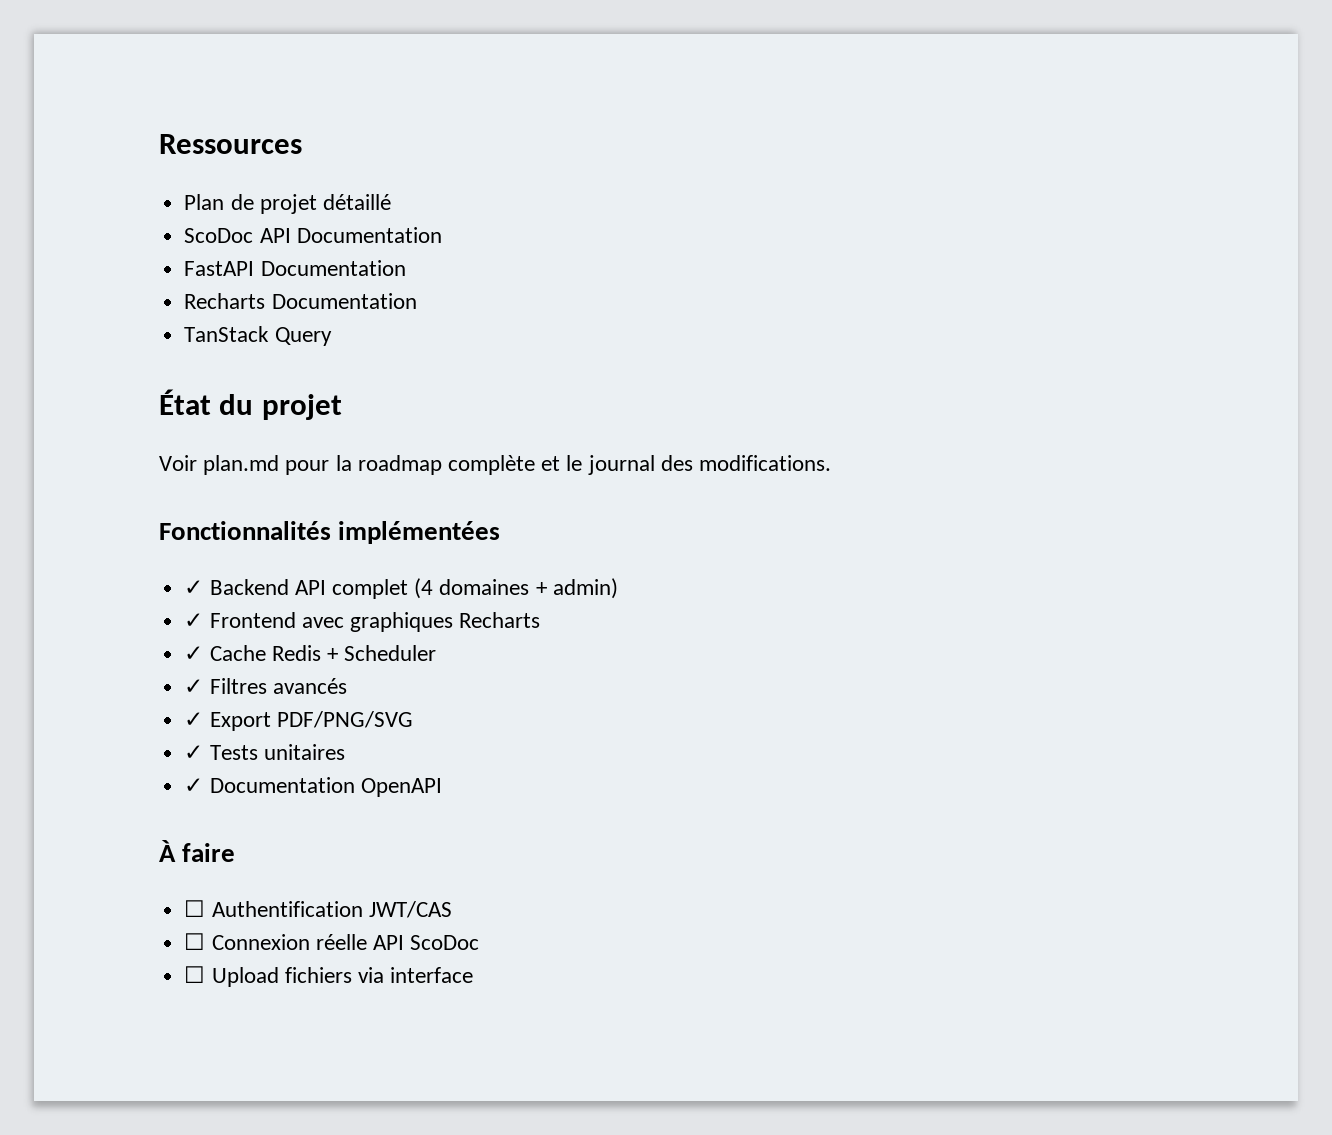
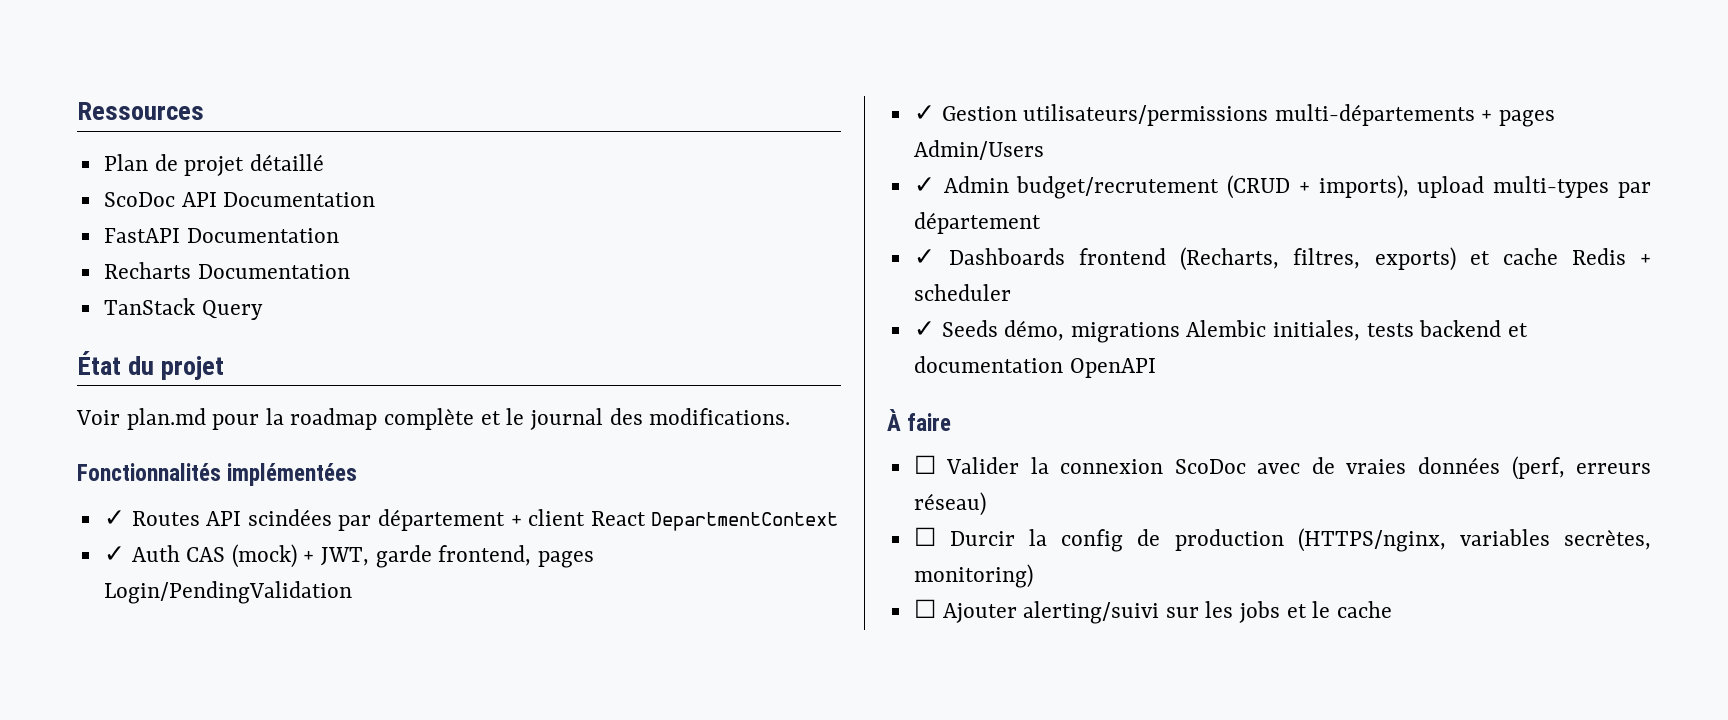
- ✓ Backend API complet (4 domaines + admin)
- ✓ Frontend avec graphiques Recharts
- ✓ Cache Redis + Scheduler
- ✓ Filtres avancés
- ✓ Export PDF/PNG/SVG
- ✓ Tests unitaires
- ✓ Documentation OpenAPI
+ ✓ Routes API scindées par département + client React DepartmentContext
+ ✓ Auth CAS (mock) + JWT, garde frontend, pages Login/PendingValidation
+ ✓ Gestion utilisateurs/permissions multi-départements + pages Admin/Users
+ ✓ Admin budget/recrutement (CRUD + imports), upload multi-types par département
+ ✓ Dashboards frontend (Recharts, filtres, exports) et cache Redis + scheduler
+ ✓ Seeds démo, migrations Alembic initiales, tests backend et documentation OpenAPI
  À faire
- ☐ Authentification JWT/CAS
- ☐ Connexion réelle API ScoDoc
- ☐ Upload fichiers via interface
+ ☐ Valider la connexion ScoDoc avec de vraies données (perf, erreurs réseau)
+ ☐ Durcir la config de production (HTTPS/nginx, variables secrètes, monitoring)
+ ☐ Ajouter alerting/suivi sur les jobs et le cache

